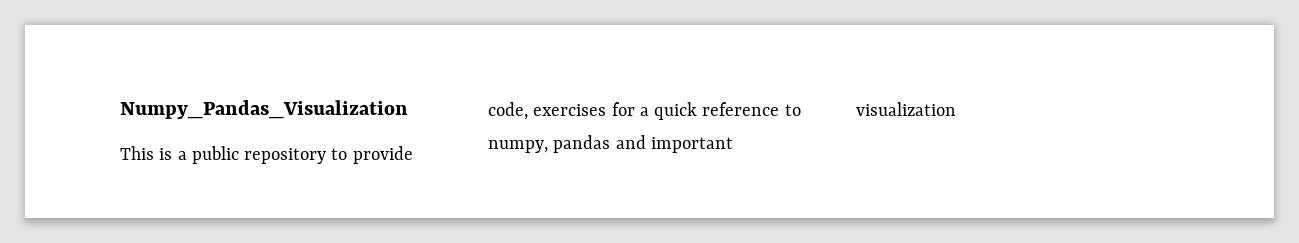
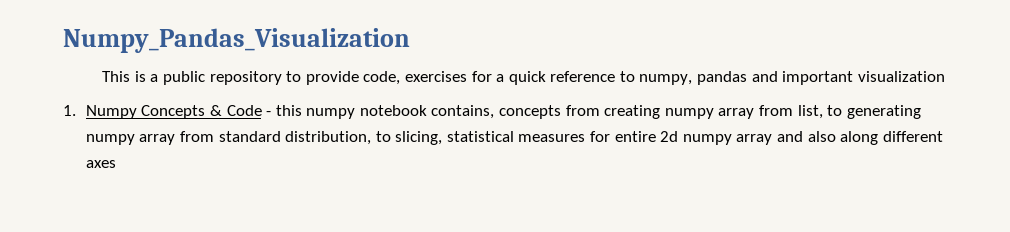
+ 1. Numpy Concepts & Code - this numpy notebook contains, concepts from creating numpy array from list, to generating numpy array from standard distribution, to slicing, statistical measures for entire 2d numpy array and also along different axes

